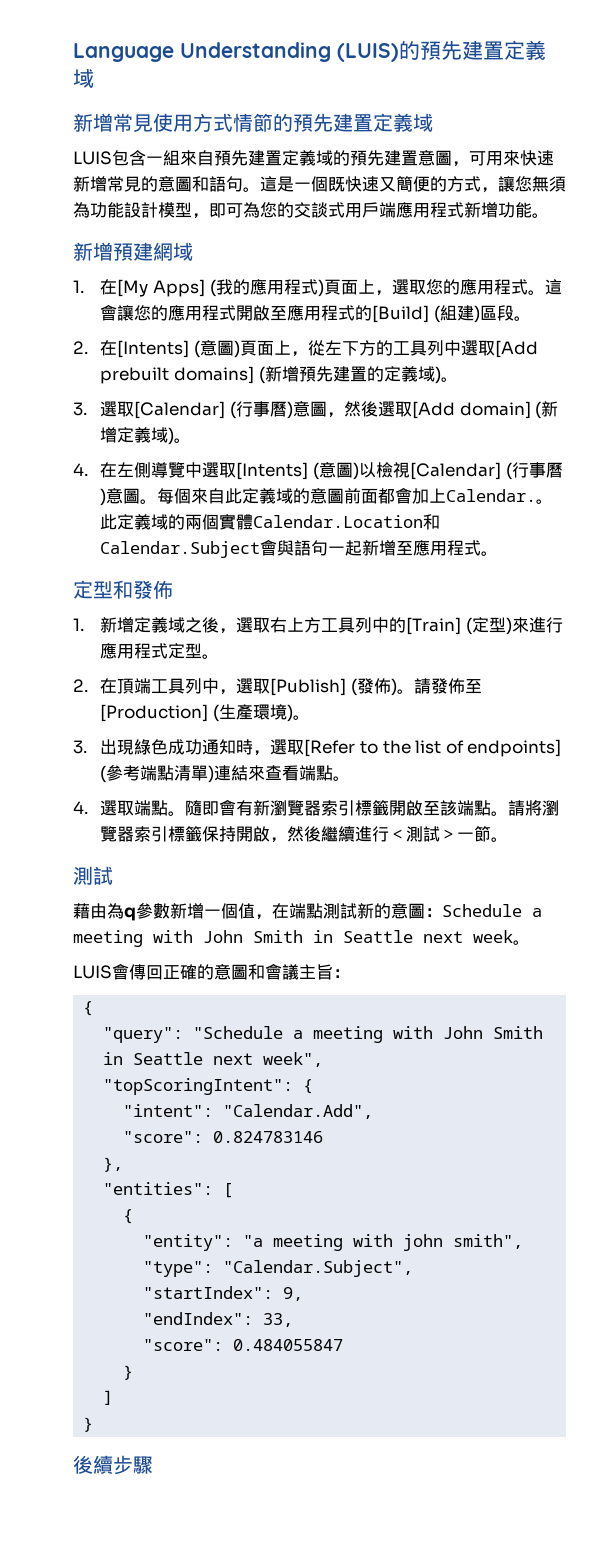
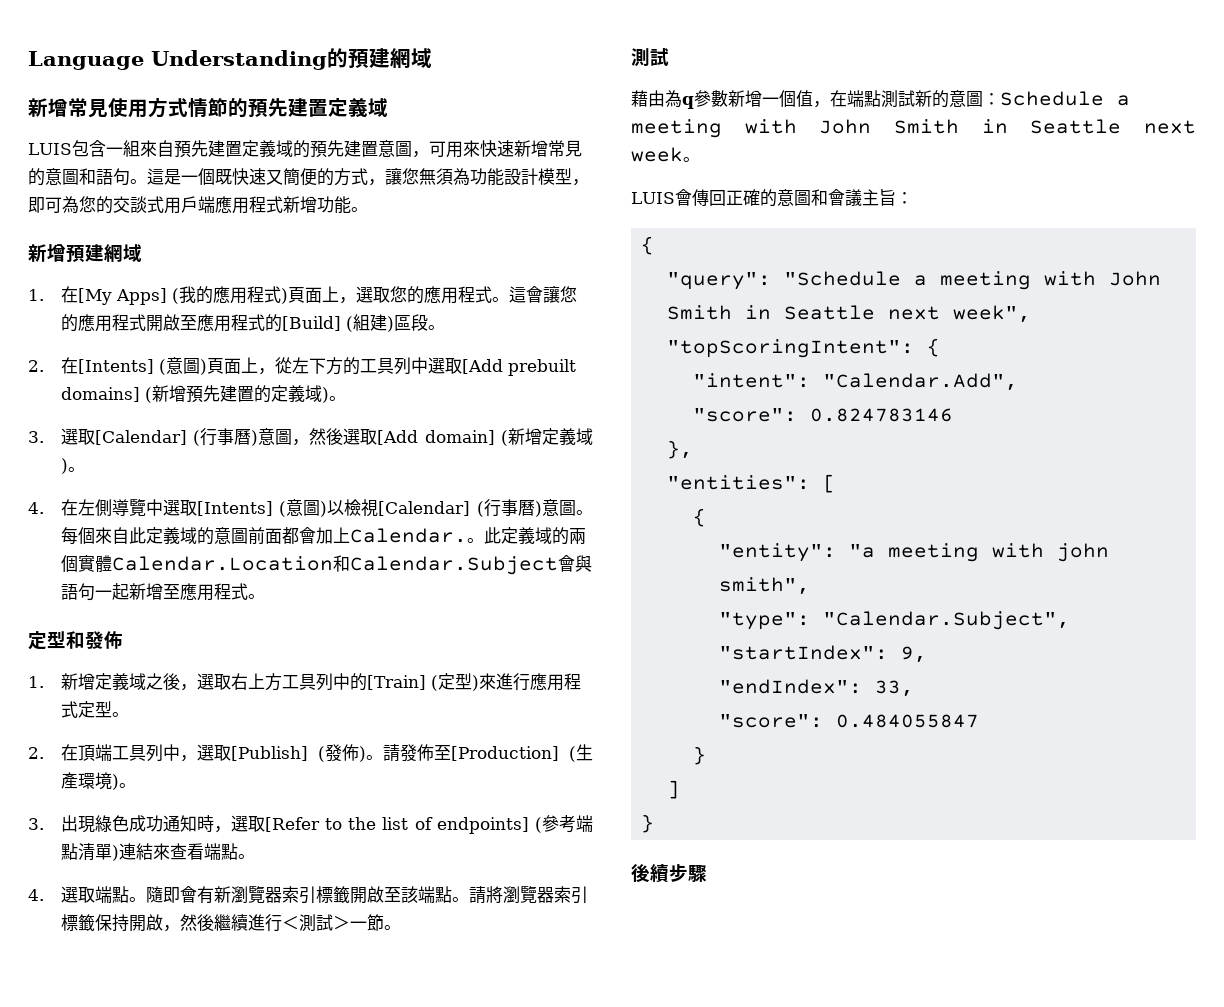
- Language Understanding (LUIS)的預先建置定義域
+ Language Understanding的預建網域

